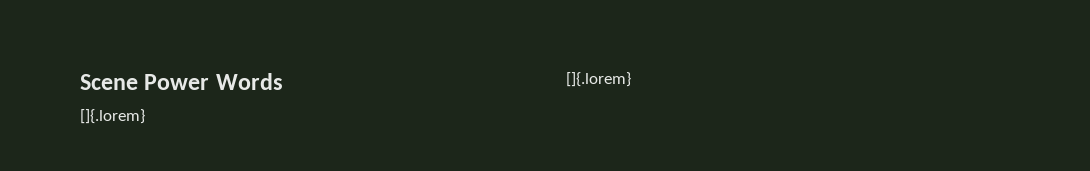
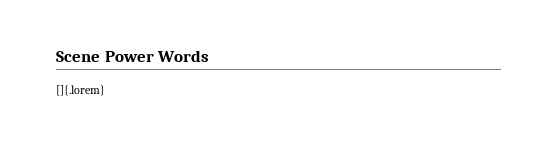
  Scene Power Words
- []{.lorem}

